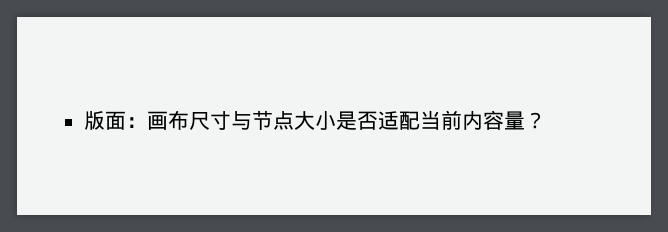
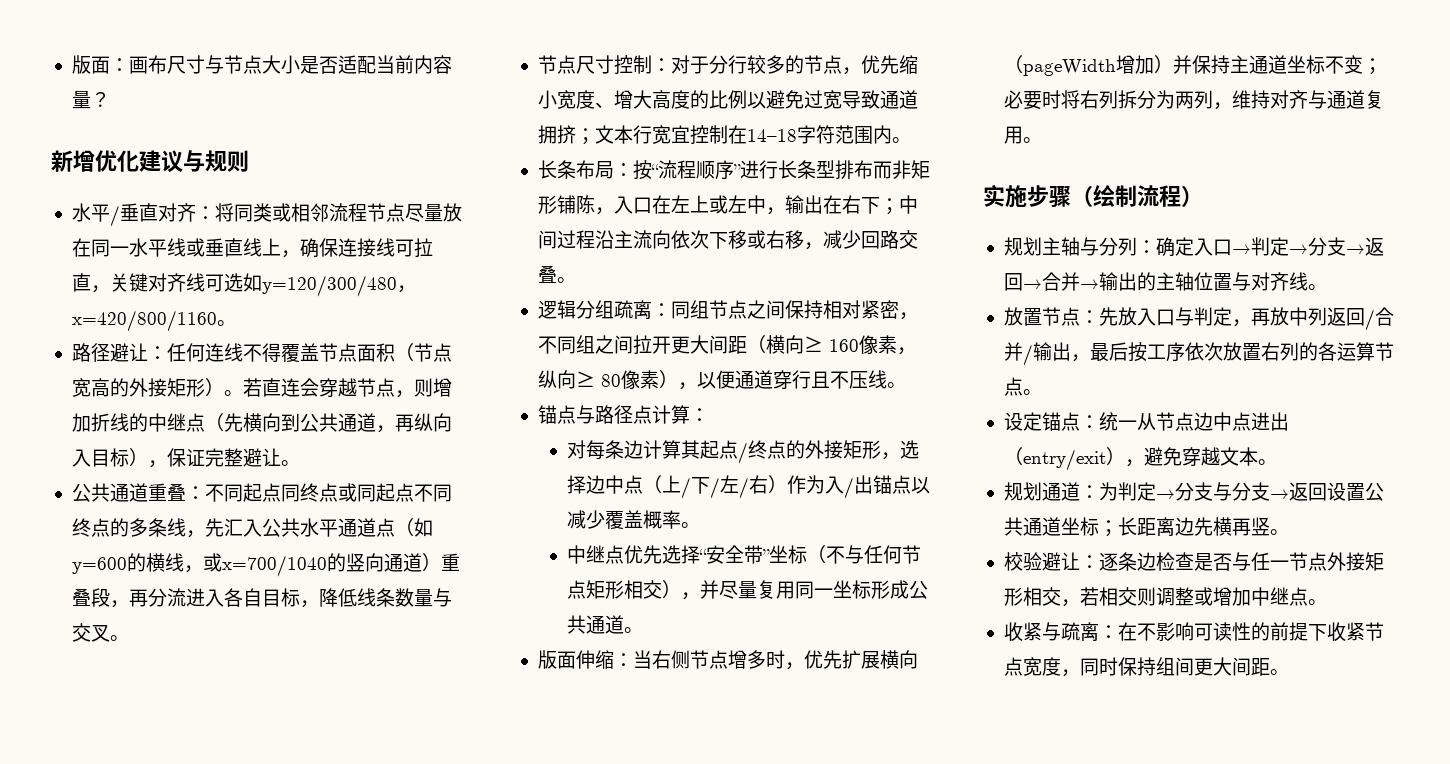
+ 新增优化建议与规则
+ 水平/垂直对齐：将同类或相邻流程节点尽量放在同一水平线或垂直线上，确保连接线可拉直，关键对齐线可选如y=120/300/480，x=420/800/1160。
+ 路径避让：任何连线不得覆盖节点面积（节点宽高的外接矩形）。若直连会穿越节点，则增加折线的中继点（先横向到公共通道，再纵向入目标），保证完整避让。
+ 公共通道重叠：不同起点同终点或同起点不同终点的多条线，先汇入公共水平通道点（如y=600的横线，或x=700/1040的竖向通道）重叠段，再分流进入各自目标，降低线条数量与交叉。
+ 节点尺寸控制：对于分行较多的节点，优先缩小宽度、增大高度的比例以避免过宽导致通道拥挤；文本行宽宜控制在14–18字符范围内。
+ 长条布局：按“流程顺序”进行长条型排布而非矩形铺陈，入口在左上或左中，输出在右下；中间过程沿主流向依次下移或右移，减少回路交叠。
+ 逻辑分组疏离：同组节点之间保持相对紧密，不同组之间拉开更大间距（横向≥ 160像素，纵向≥ 80像素），以便通道穿行且不压线。
+ 锚点与路径点计算：
+ 对每条边计算其起点/终点的外接矩形，选择边中点（上/下/左/右）作为入/出锚点以减少覆盖概率。
+ 中继点优先选择“安全带”坐标（不与任何节点矩形相交），并尽量复用同一坐标形成公共通道。
+ 版面伸缩：当右侧节点增多时，优先扩展横向（pageWidth增加）并保持主通道坐标不变；必要时将右列拆分为两列，维持对齐与通道复用。
+ 实施步骤（绘制流程）
+ 规划主轴与分列：确定入口→判定→分支→返回→合并→输出的主轴位置与对齐线。
+ 放置节点：先放入口与判定，再放中列返回/合并/输出，最后按工序依次放置右列的各运算节点。
+ 设定锚点：统一从节点边中点进出（entry/exit），避免穿越文本。
+ 规划通道：为判定→分支与分支→返回设置公共通道坐标；长距离边先横再竖。
+ 校验避让：逐条边检查是否与任一节点外接矩形相交，若相交则调整或增加中继点。
+ 收紧与疏离：在不影响可读性的前提下收紧节点宽度，同时保持组间更大间距。

